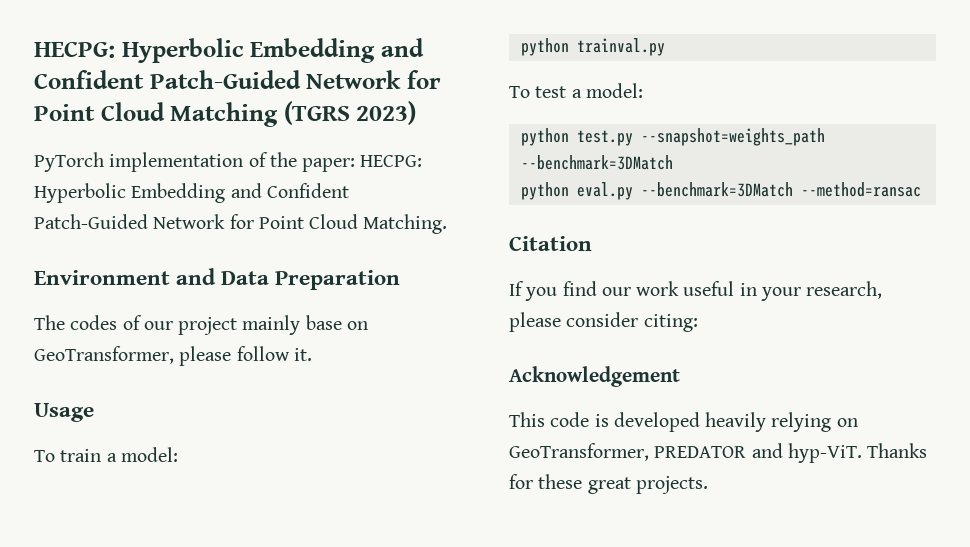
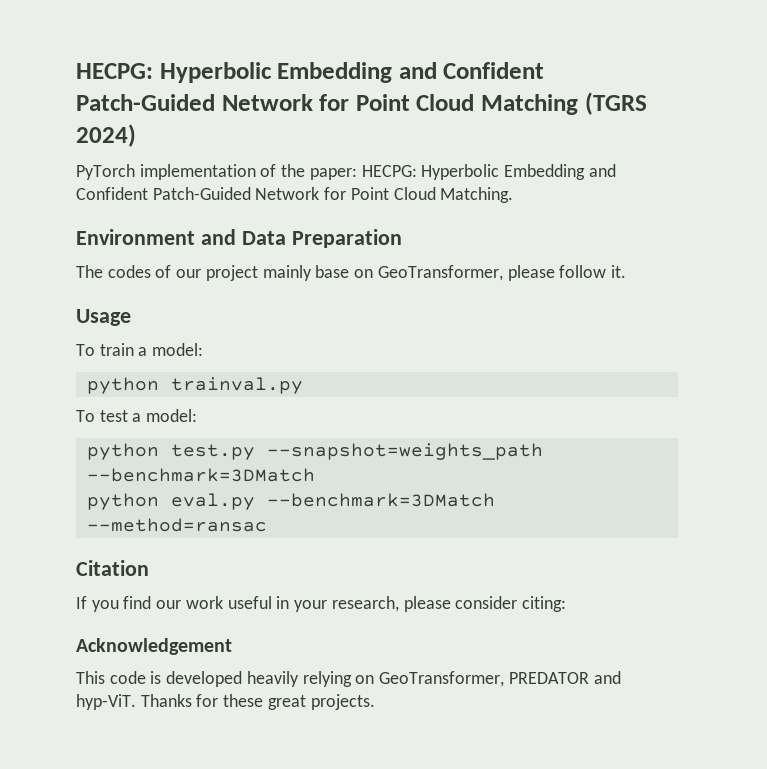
- HECPG: Hyperbolic Embedding and Confident Patch-Guided Network for Point Cloud Matching (TGRS 2023)
+ HECPG: Hyperbolic Embedding and Confident Patch-Guided Network for Point Cloud Matching (TGRS 2024)

